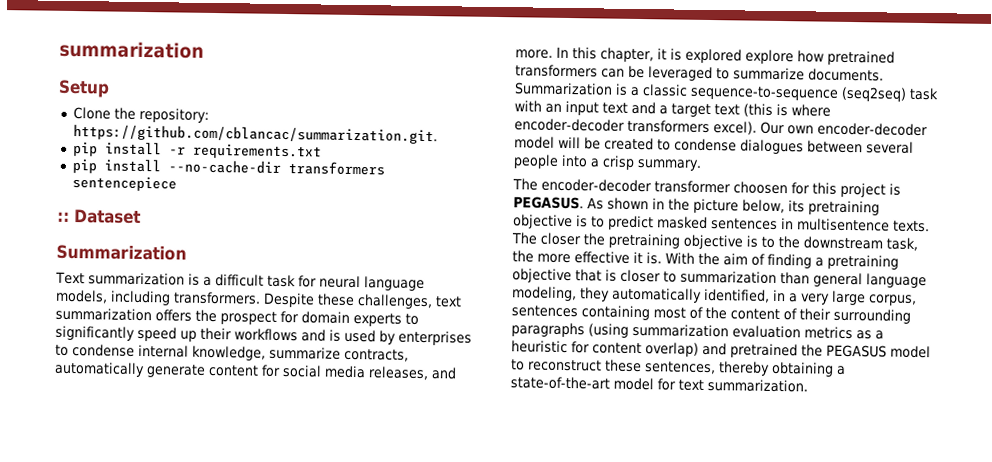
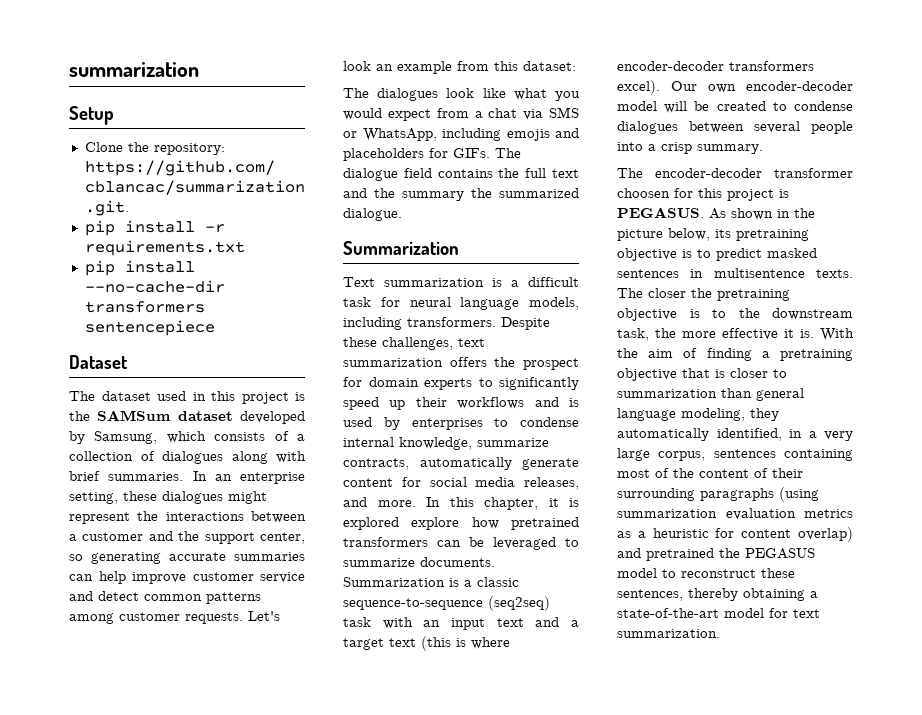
- :: Dataset
+ Dataset
+ The dataset used in this project is the SAMSum dataset developed by Samsung, which consists of a collection of dialogues along with brief summaries. In an enterprise setting, these dialogues might represent the interactions between a customer and the support center, so generating accurate summaries can help improve customer service and detect common patterns among customer requests. Let's look an example from this dataset:
+ The dialogues look like what you would expect from a chat via SMS or WhatsApp, including emojis and placeholders for GIFs. The dialogue field contains the full text and the summary the summarized dialogue.

